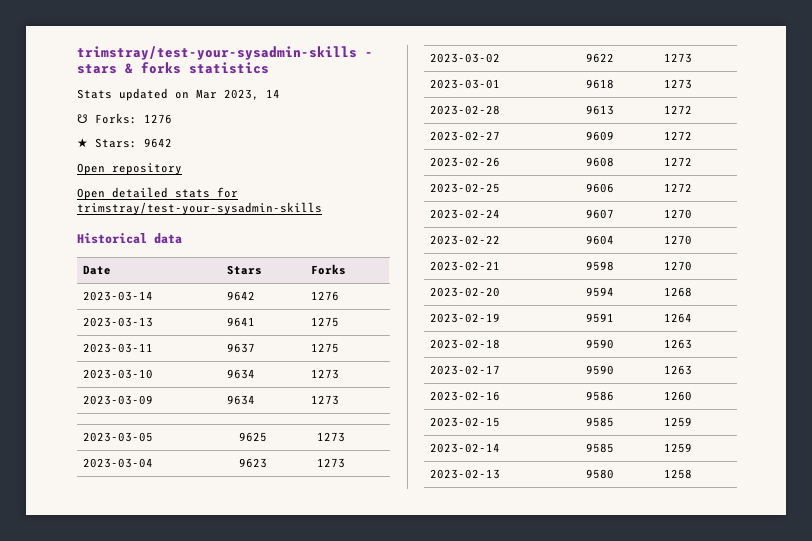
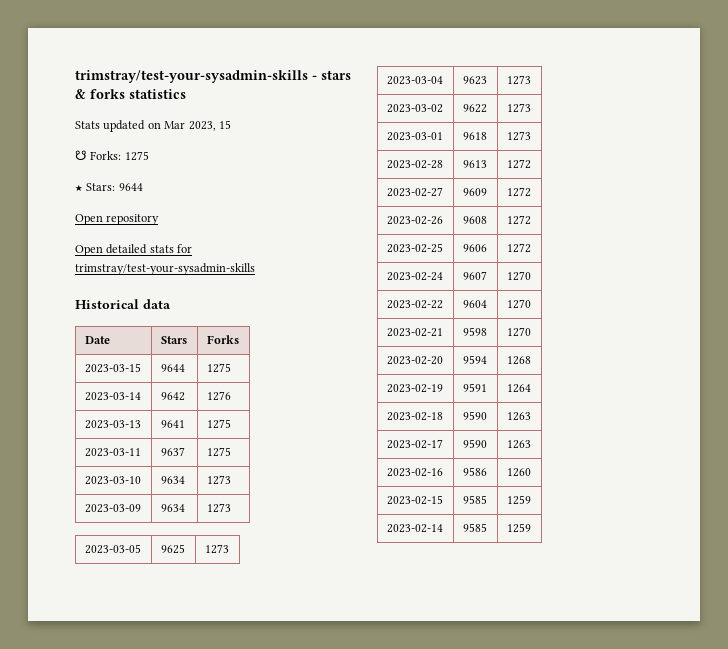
- Stats updated on Mar 2023, 14
+ Stats updated on Mar 2023, 15
- ☋ Forks: 1276
+ ☋ Forks: 1275
- ★ Stars: 9642
+ ★ Stars: 9644
+ 2023-03-15 | 9644 | 1275
- 2023-02-13 | 9580 | 1258

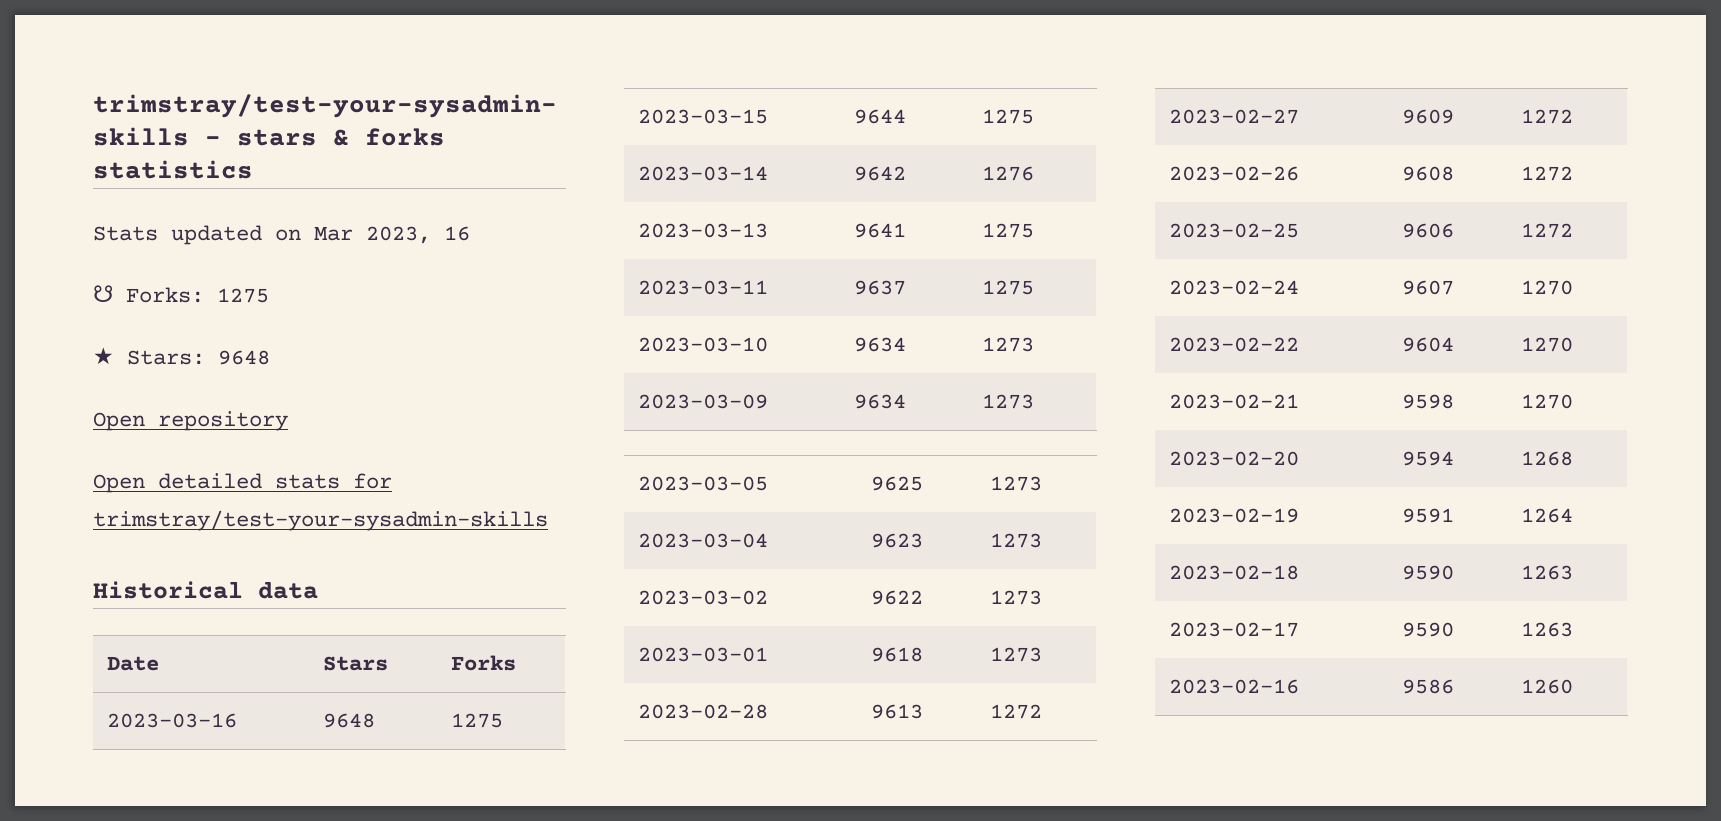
- Stats updated on Mar 2023, 15
+ Stats updated on Mar 2023, 16
- ★ Stars: 9644
+ ★ Stars: 9648
+ 2023-03-16 | 9648 | 1275
- 2023-02-15 | 9585 | 1259
- 2023-02-14 | 9585 | 1259

